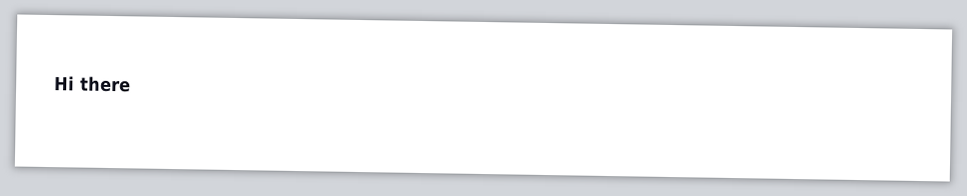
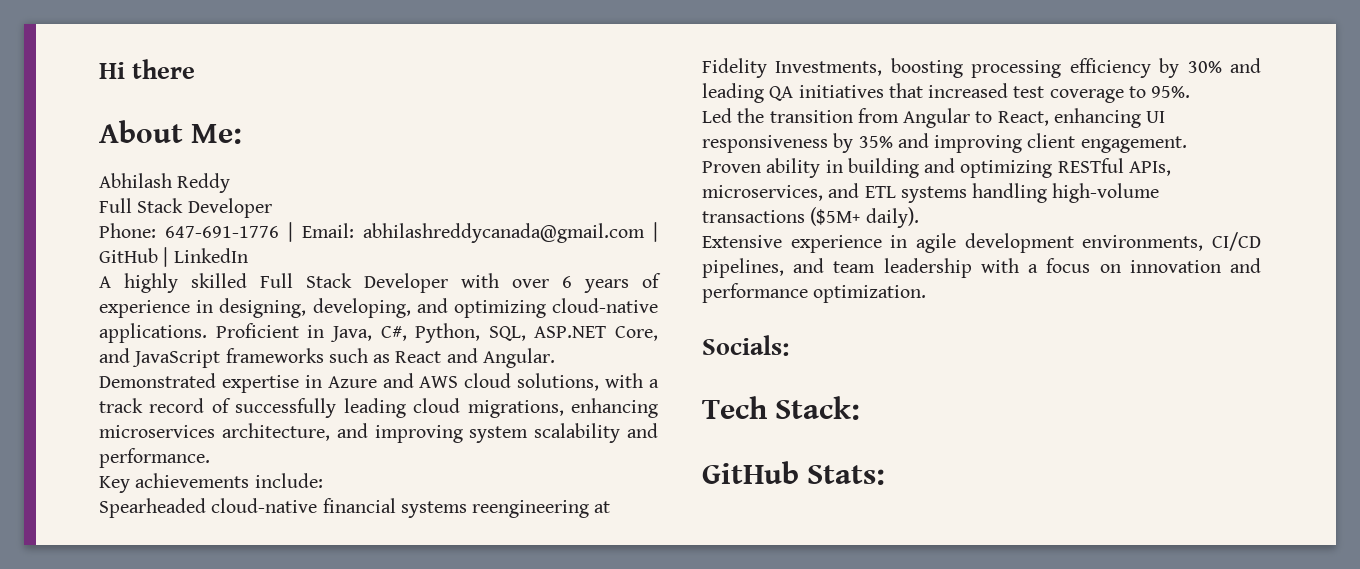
+ About Me:
+ Abhilash Reddy
+ Full Stack Developer
+ Phone: 647-691-1776 | Email: abhilashreddycanada@gmail.com | GitHub | LinkedIn
+ A highly skilled Full Stack Developer with over 6 years of experience in designing, developing, and optimizing cloud-native applications. Proficient in Java, C#, Python, SQL, ASP.NET Core, and JavaScript frameworks such as React and Angular. Demonstrated expertise in Azure and AWS cloud solutions, with a track record of successfully leading cloud migrations, enhancing microservices architecture, and improving system scalability and performance.
+ Key achievements include:
+ Spearheaded cloud-native financial systems reengineering at Fidelity Investments, boosting processing efficiency by 30% and leading QA initiatives that increased test coverage to 95%.
+ Led the transition from Angular to React, enhancing UI responsiveness by 35% and improving client engagement.
+ Proven ability in building and optimizing RESTful APIs, microservices, and ETL systems handling high-volume transactions ($5M+ daily).
+ Extensive experience in agile development environments, CI/CD pipelines, and team leadership with a focus on innovation and performance optimization.
+ Socials:
+ Tech Stack:
+ GitHub Stats:

